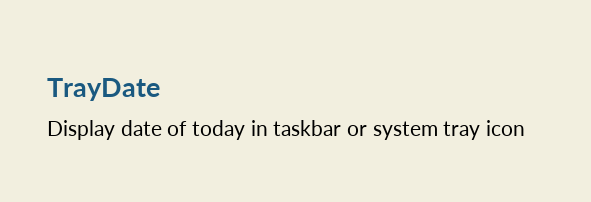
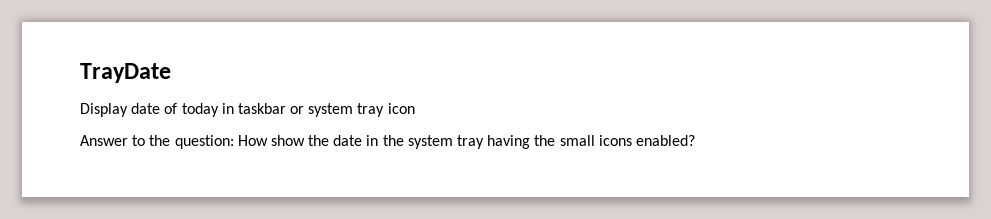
+ Answer to the question: How show the date in the system tray having the small icons enabled?

